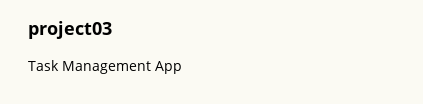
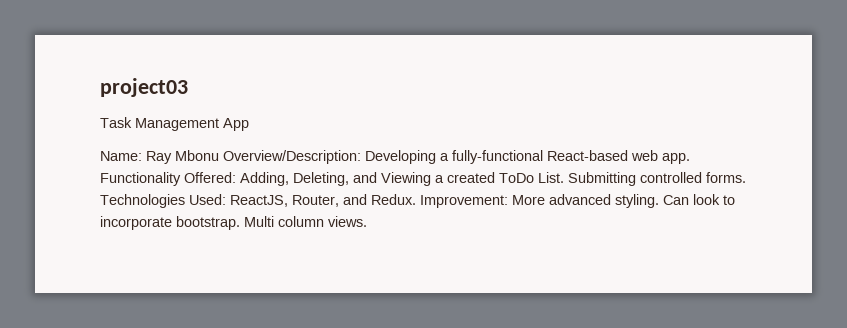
+ Name: Ray Mbonu Overview/Description: Developing a fully-functional React-based web app. Functionality Offered: Adding, Deleting, and Viewing a created ToDo List. Submitting controlled forms. Technologies Used: ReactJS, Router, and Redux. Improvement: More advanced styling. Can look to incorporate bootstrap. Multi column views.

